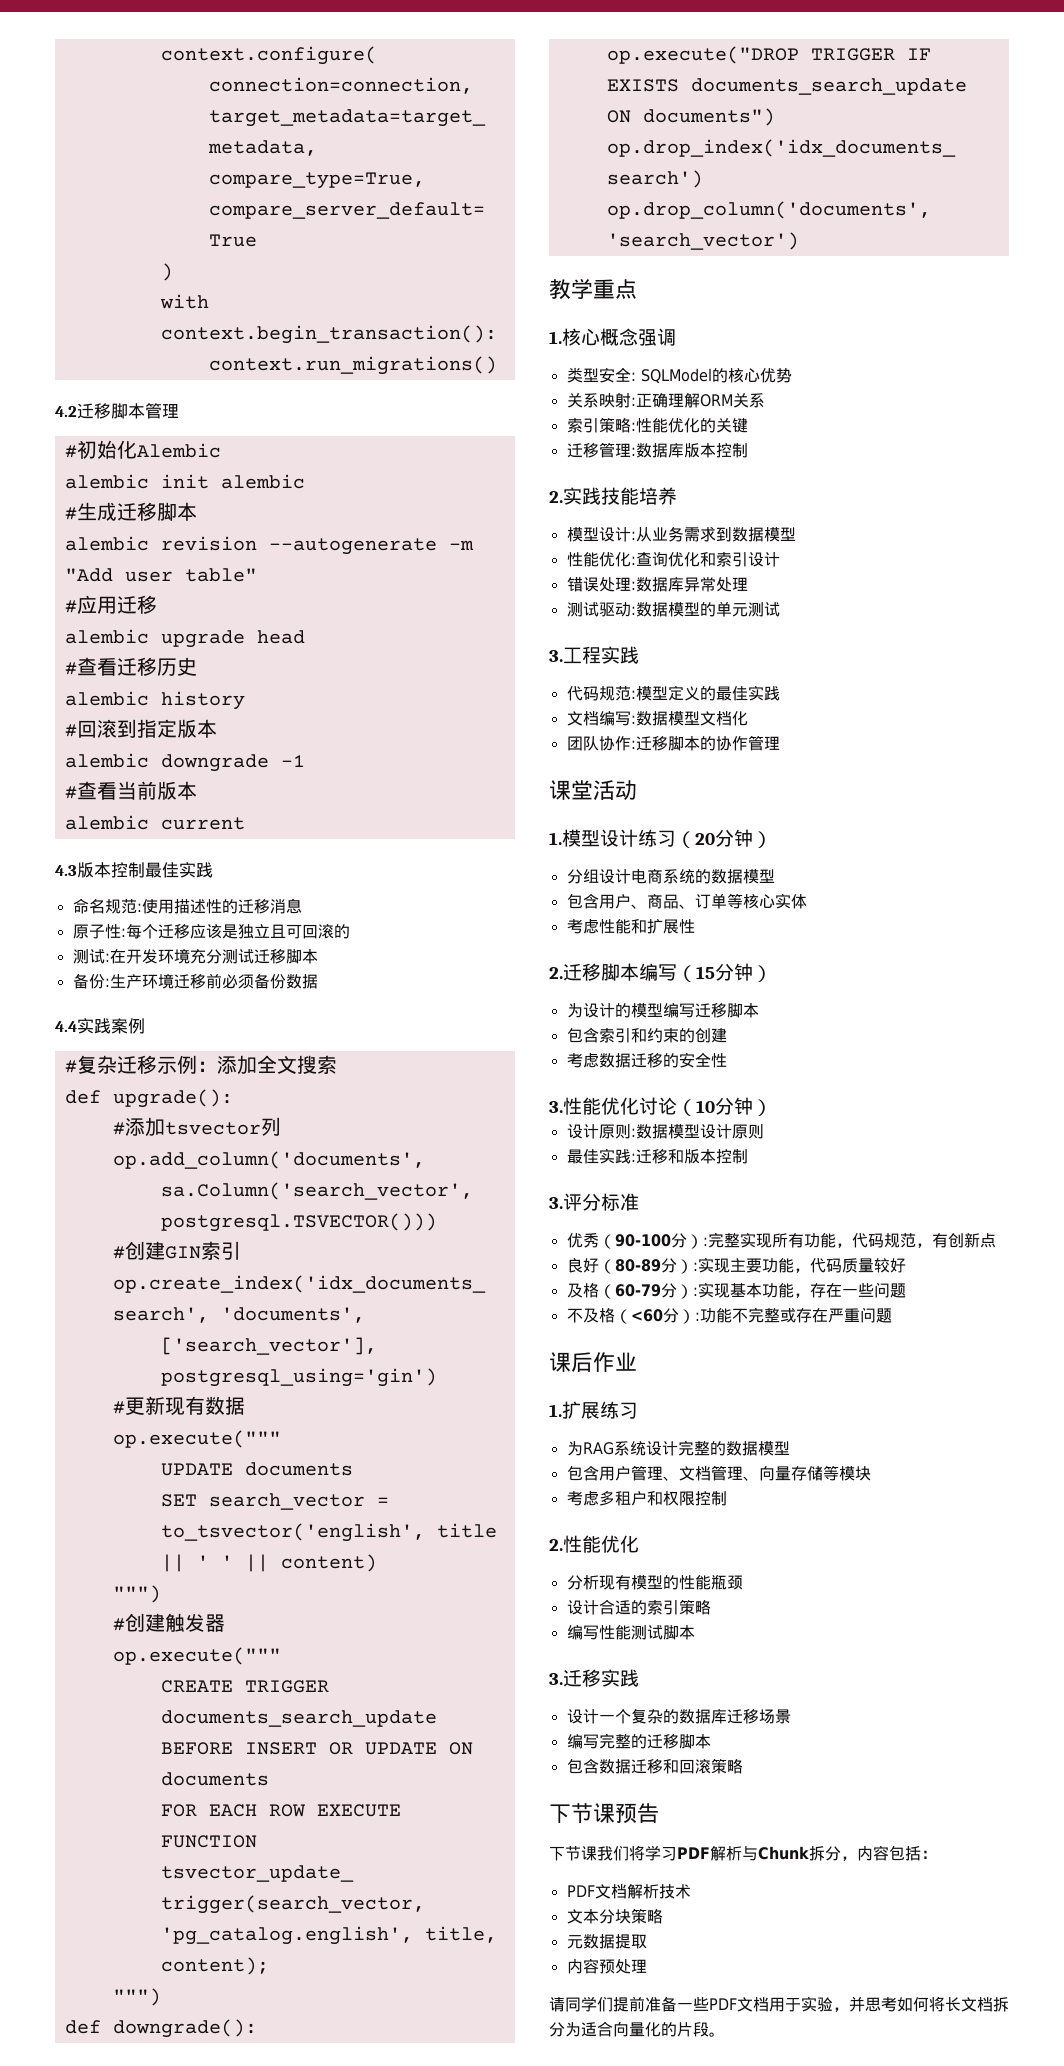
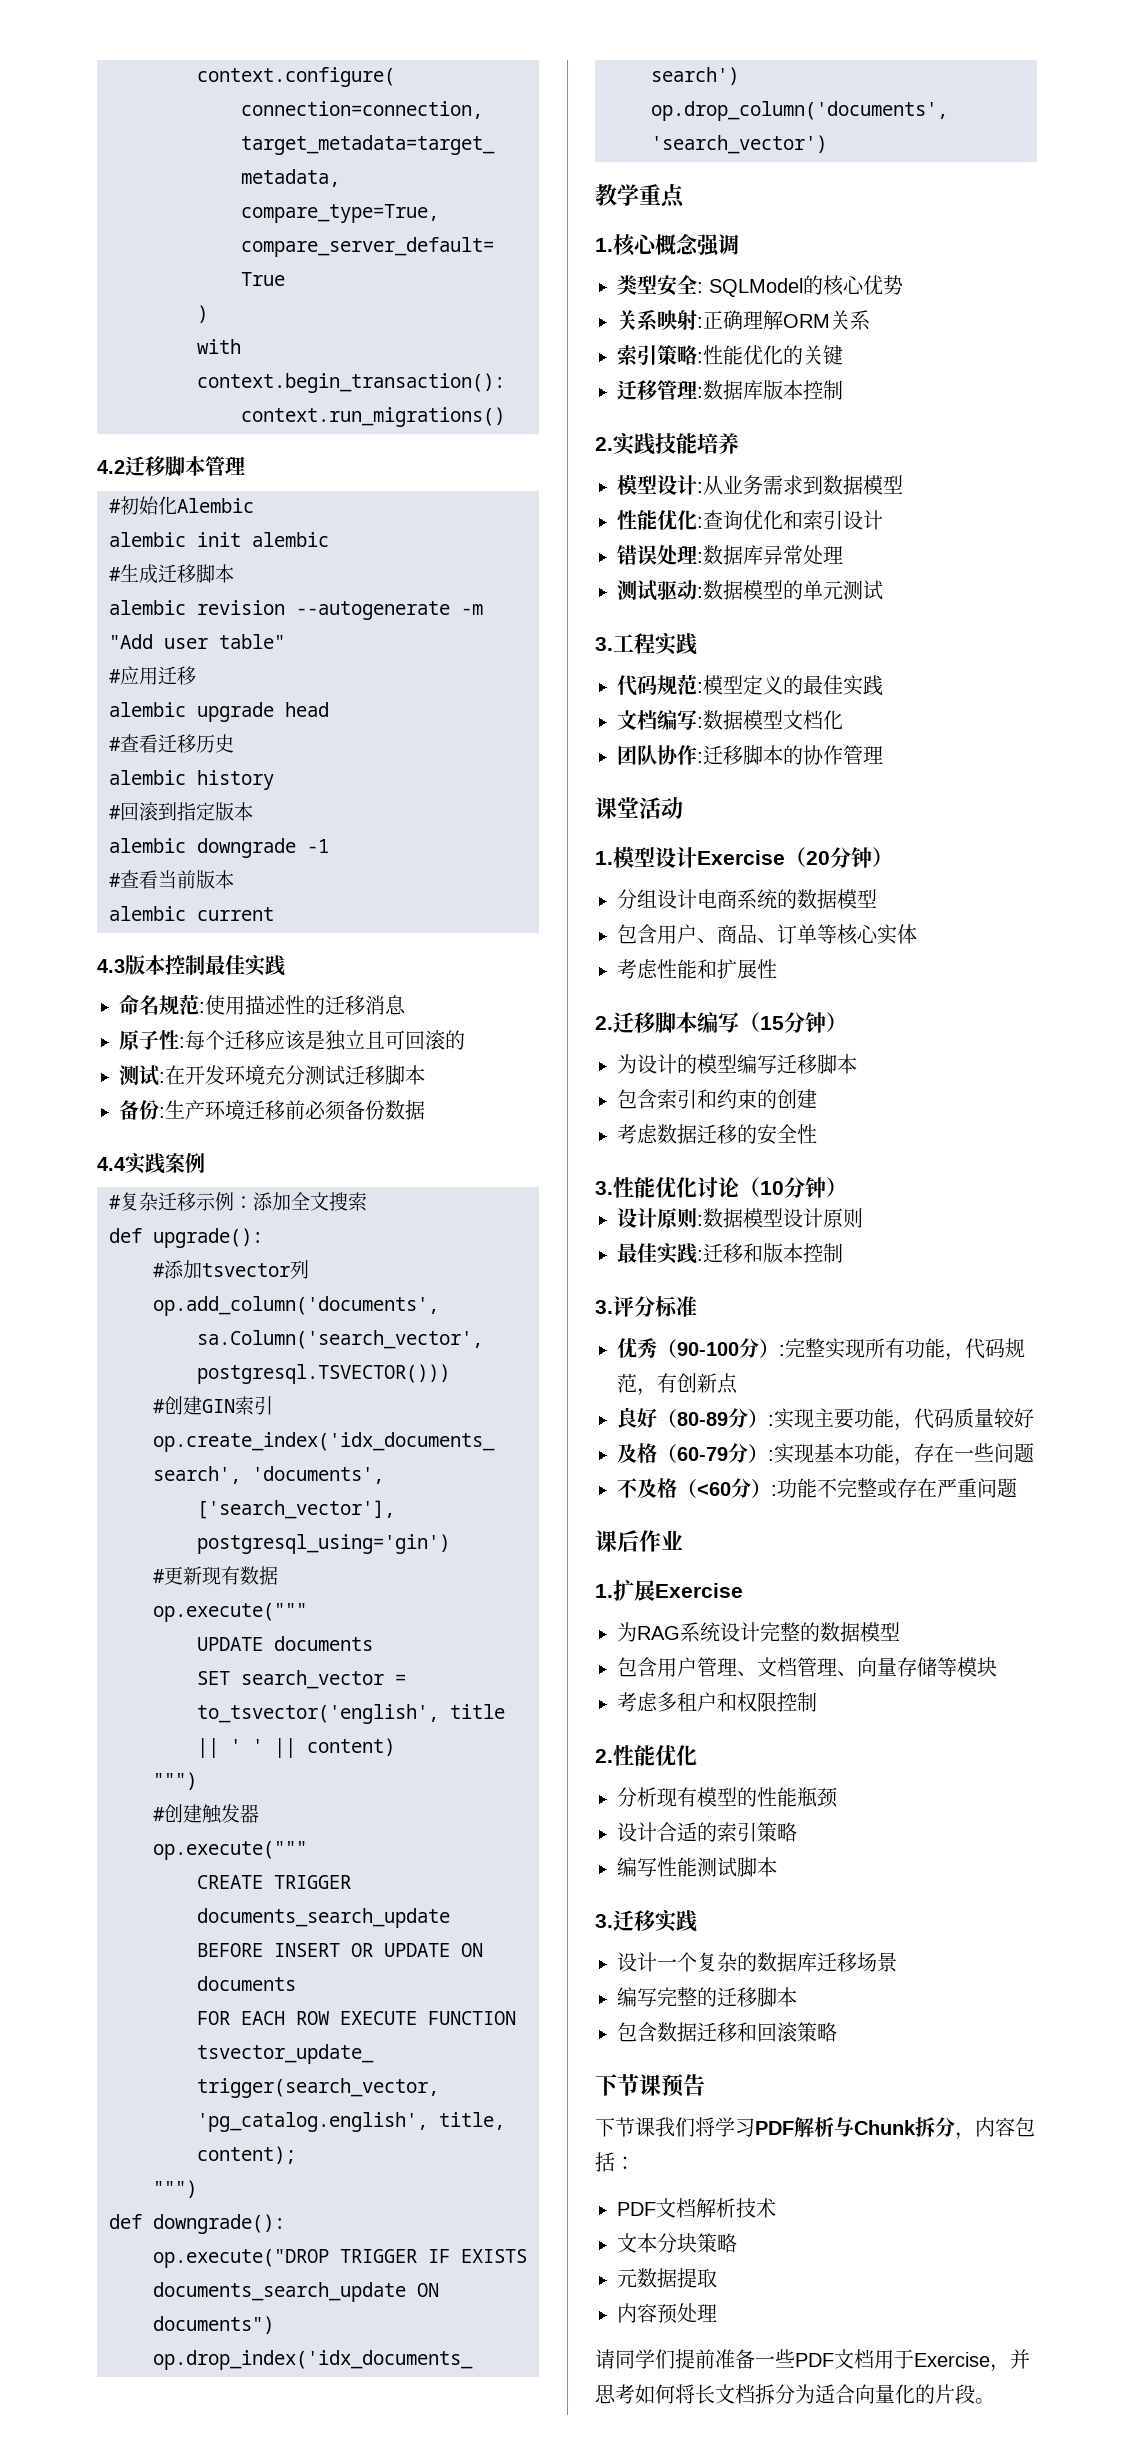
- 1.模型设计练习（20分钟）
+ 1.模型设计Exercise（20分钟）
- 1.扩展练习
+ 1.扩展Exercise
- 请同学们提前准备一些PDF文档用于实验，并思考如何将长文档拆分为适合向量化的片段。
+ 请同学们提前准备一些PDF文档用于Exercise，并思考如何将长文档拆分为适合向量化的片段。

